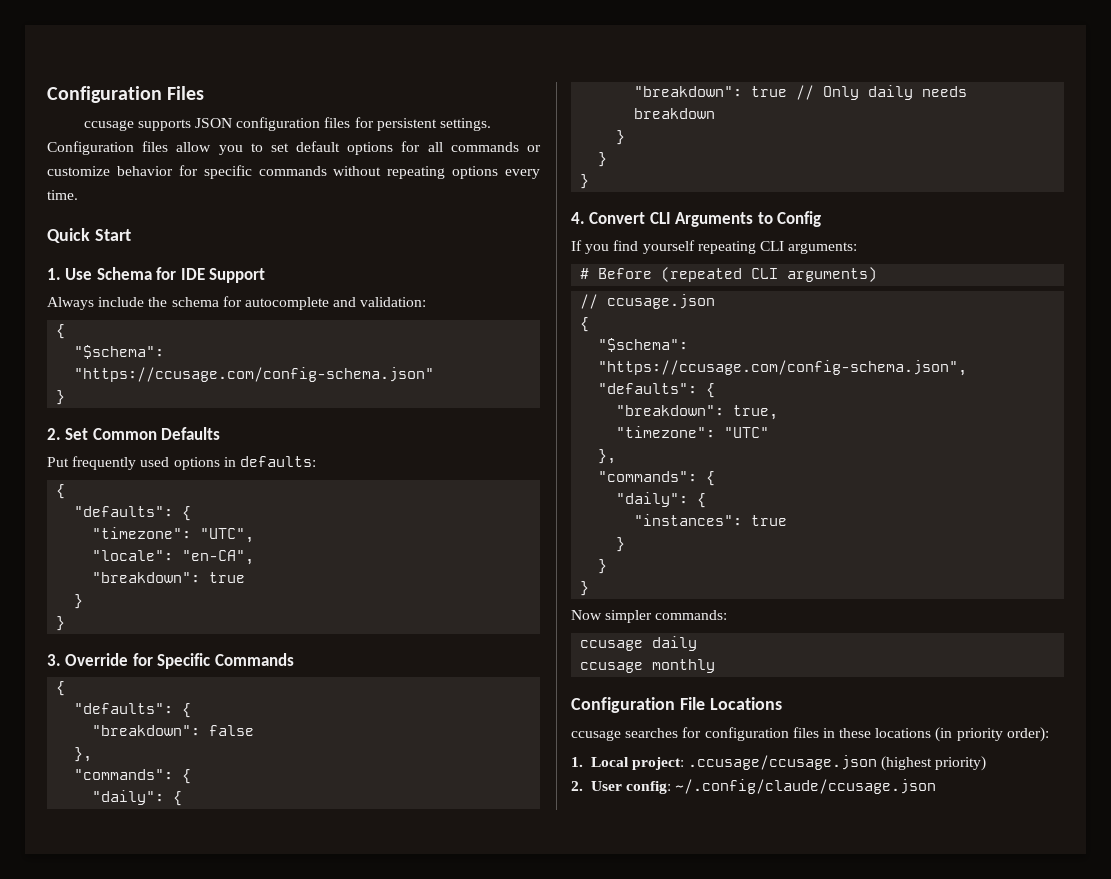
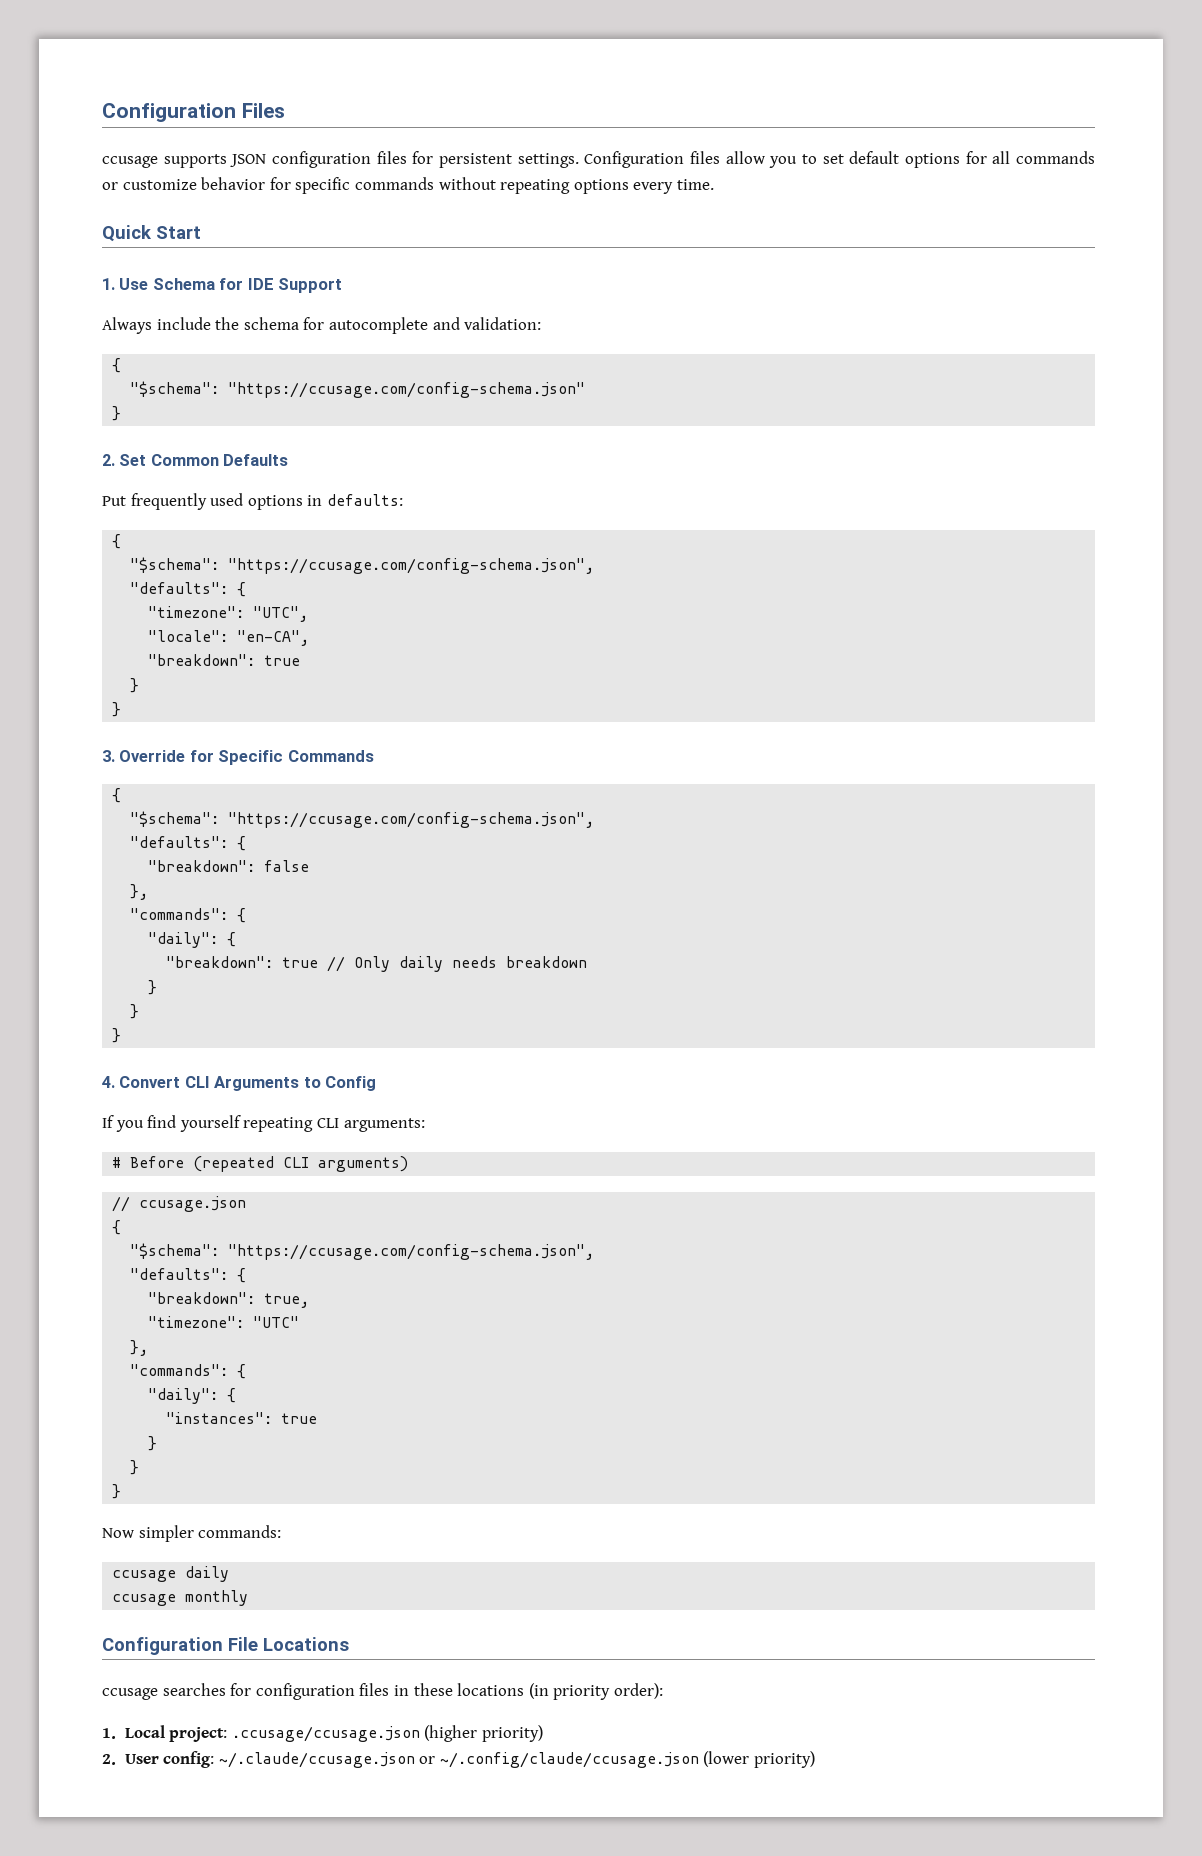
  Put frequently used options in defaults:
  {
+ "$schema": "https://ccusage.com/config-schema.json",
  3. Override for Specific Commands
  {
+ "$schema": "https://ccusage.com/config-schema.json",
- 1. Local project: .ccusage/ccusage.json (highest priority)
+ 1. Local project: .ccusage/ccusage.json (higher priority)
- 2. User config: ~/.config/claude/ccusage.json
+ 2. User config: ~/.claude/ccusage.json or ~/.config/claude/ccusage.json (lower priority)

